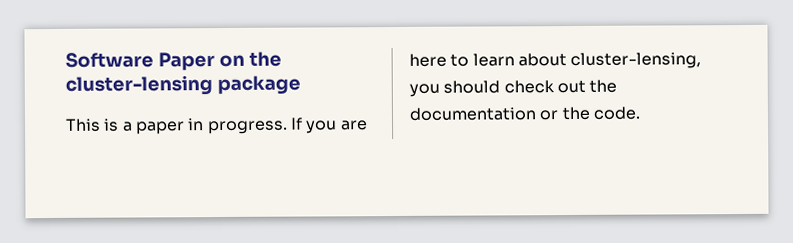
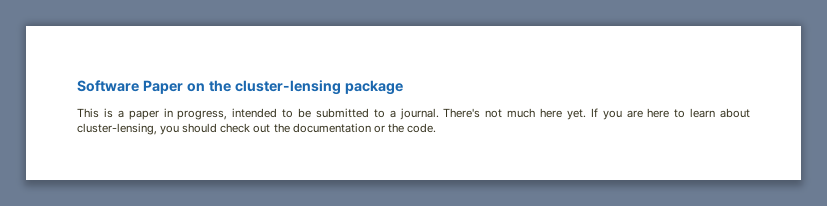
- This is a paper in progress.
+ This is a paper in progress, intended to be submitted to a journal. There's not much here yet.

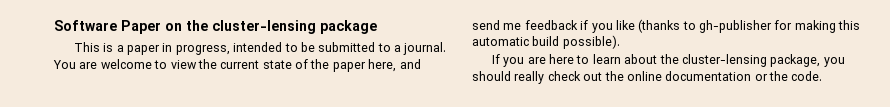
- There's not much here yet. If you are here to learn about cluster-lensing, you should check out the documentation or the code.
+ You are welcome to view the current state of the paper here, and send me feedback if you like (thanks to gh-publisher for making this automatic build possible).
+ If you are here to learn about the cluster-lensing package, you should really check out the online documentation or the code.

